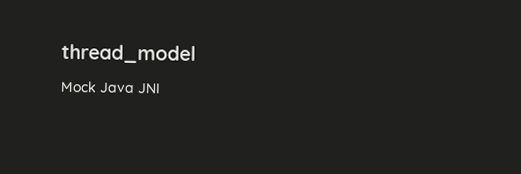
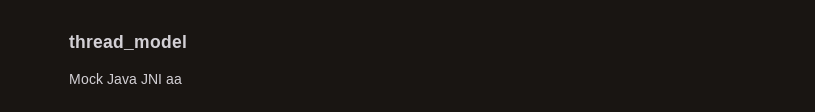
- Mock Java JNI
+ Mock Java JNI aa

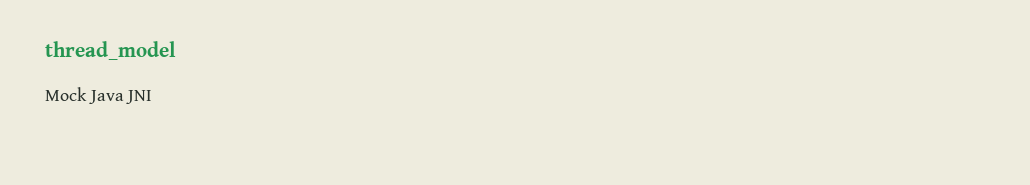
- Mock Java JNI aa
+ Mock Java JNI

